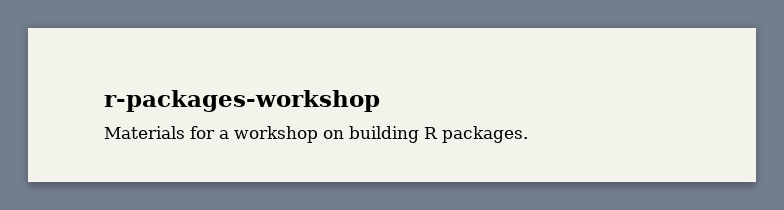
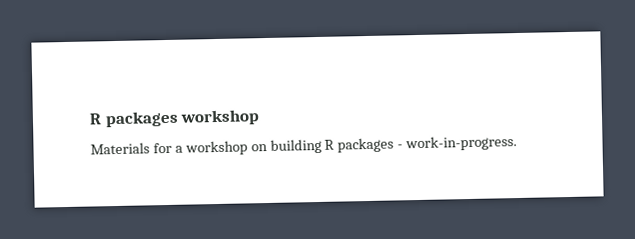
- r-packages-workshop
+ R packages workshop
- Materials for a workshop on building R packages.
+ Materials for a workshop on building R packages - work-in-progress.

